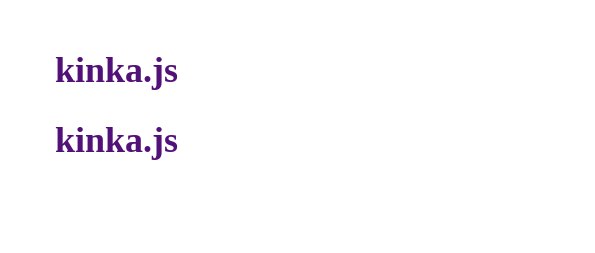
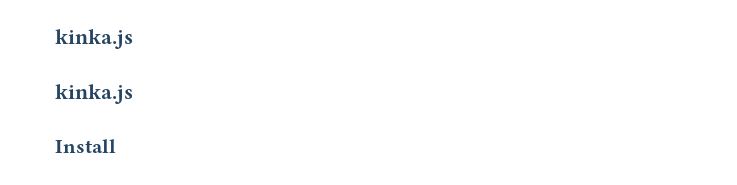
+ Install

